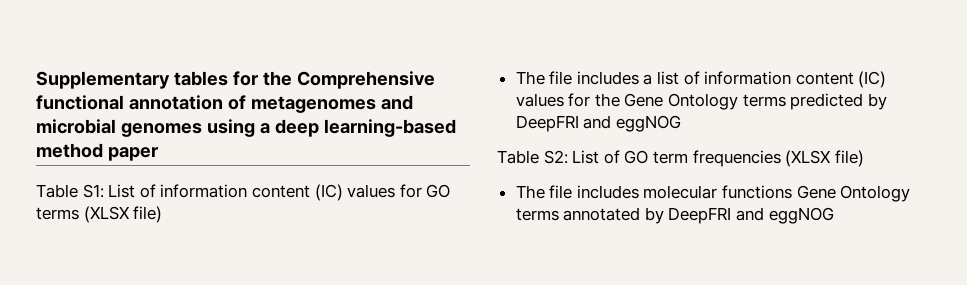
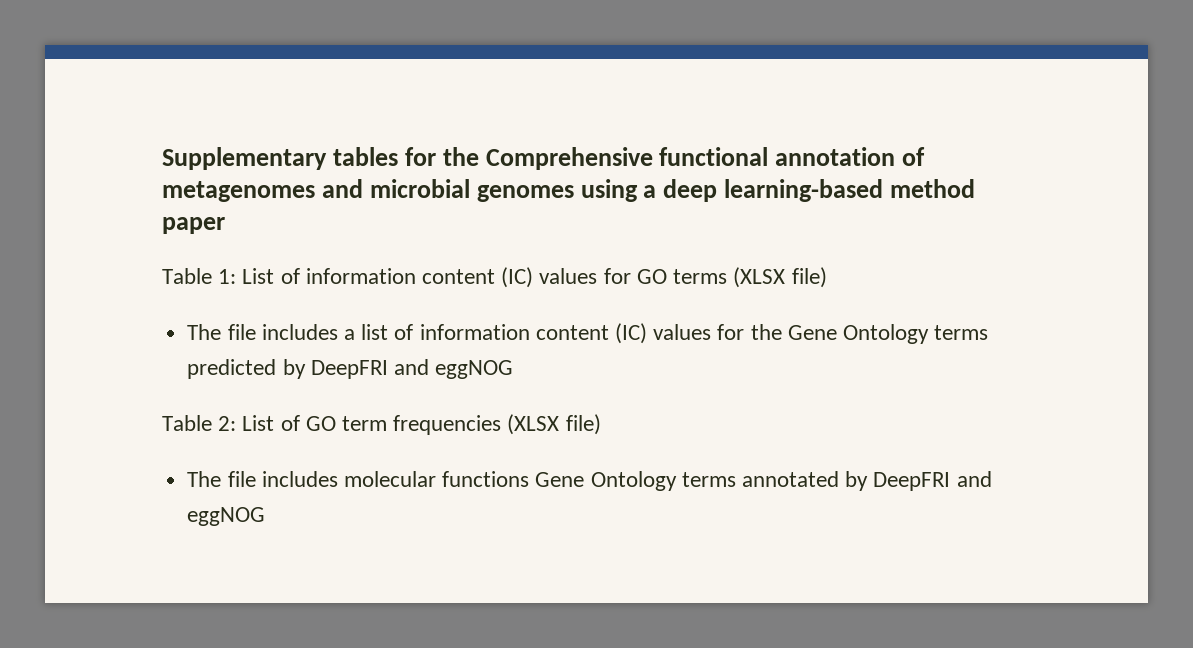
- Table S1: List of information content (IC) values for GO terms (XLSX file)
+ Table 1: List of information content (IC) values for GO terms (XLSX file)
- Table S2: List of GO term frequencies (XLSX file)
+ Table 2: List of GO term frequencies (XLSX file)

